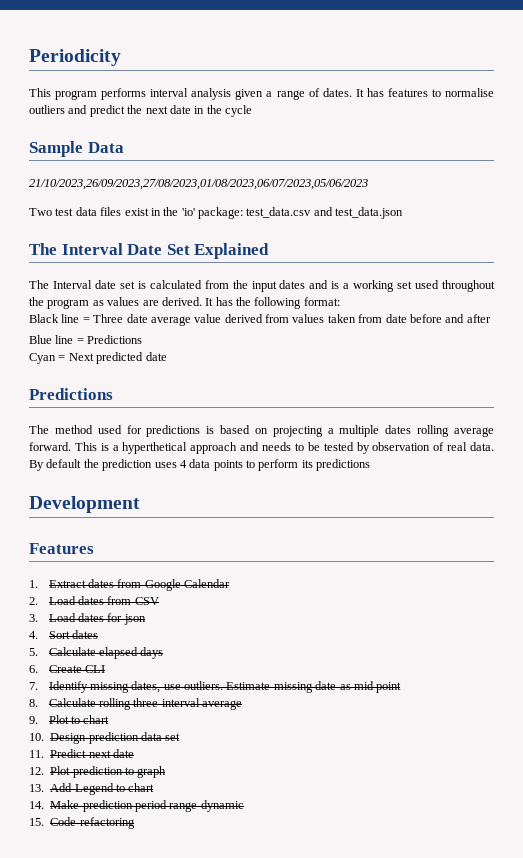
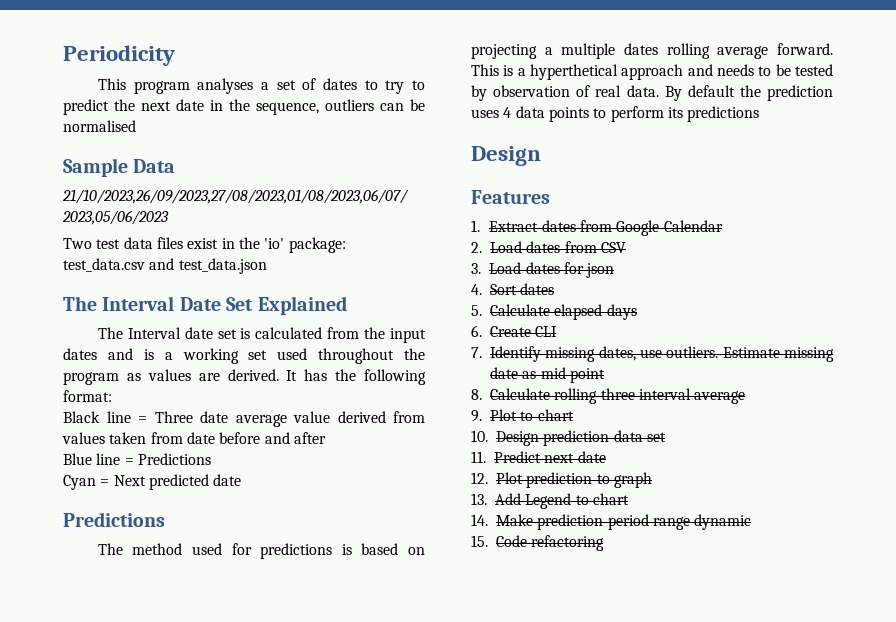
- This program performs interval analysis given a range of dates. It has features to normalise outliers and predict the next date in the cycle
+ This program analyses a set of dates to try to predict the next date in the sequence, outliers can be normalised
  By default the prediction uses 4 data points to perform its predictions
- Development
+ Design

